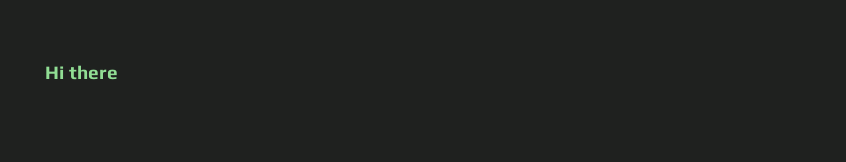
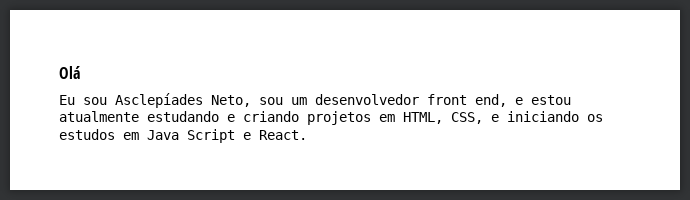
- Hi there
+ Olá
+ Eu sou Asclepíades Neto, sou um desenvolvedor front end, e estou atualmente estudando e criando projetos em HTML, CSS, e iniciando os estudos em Java Script e React.

